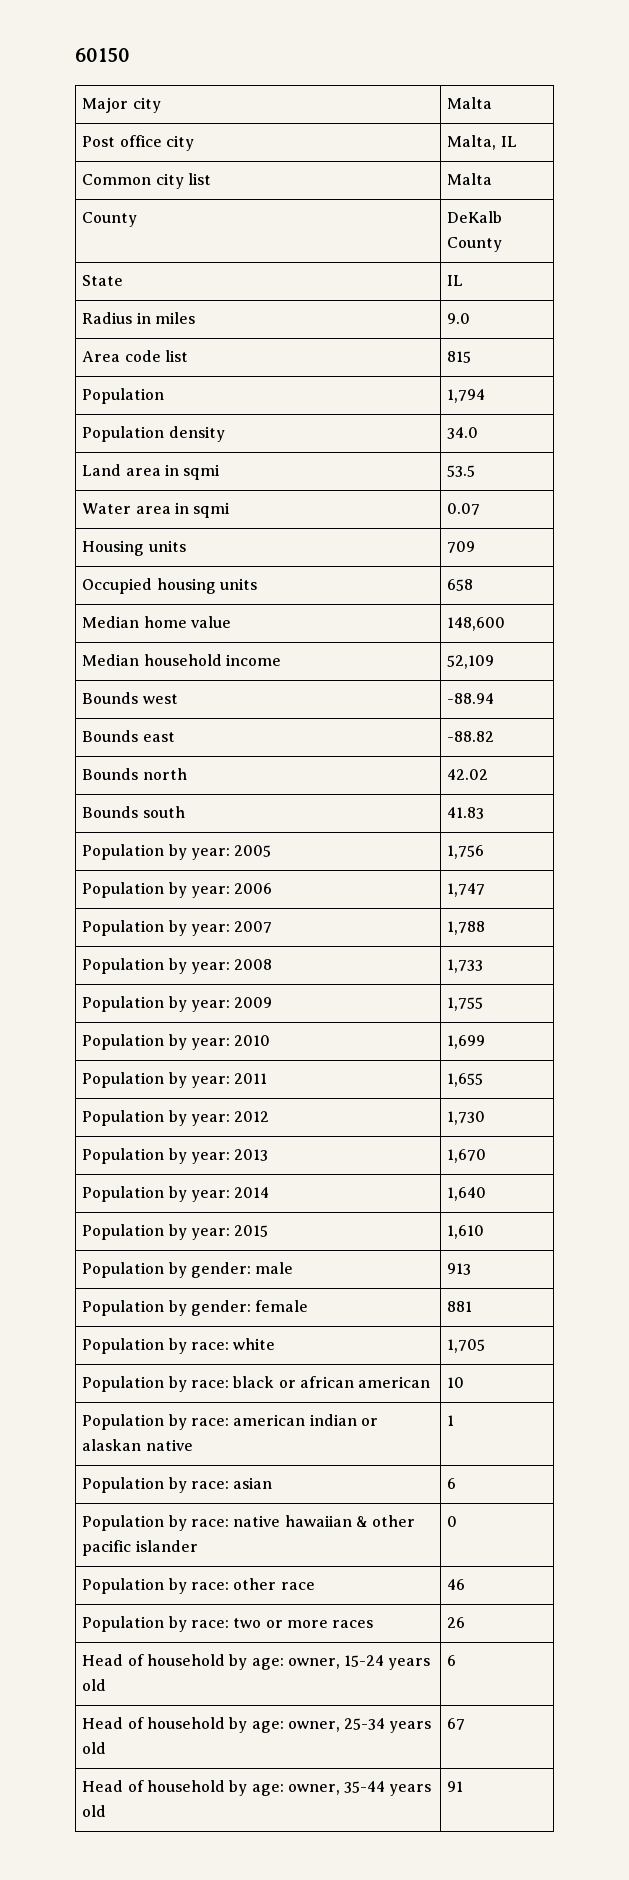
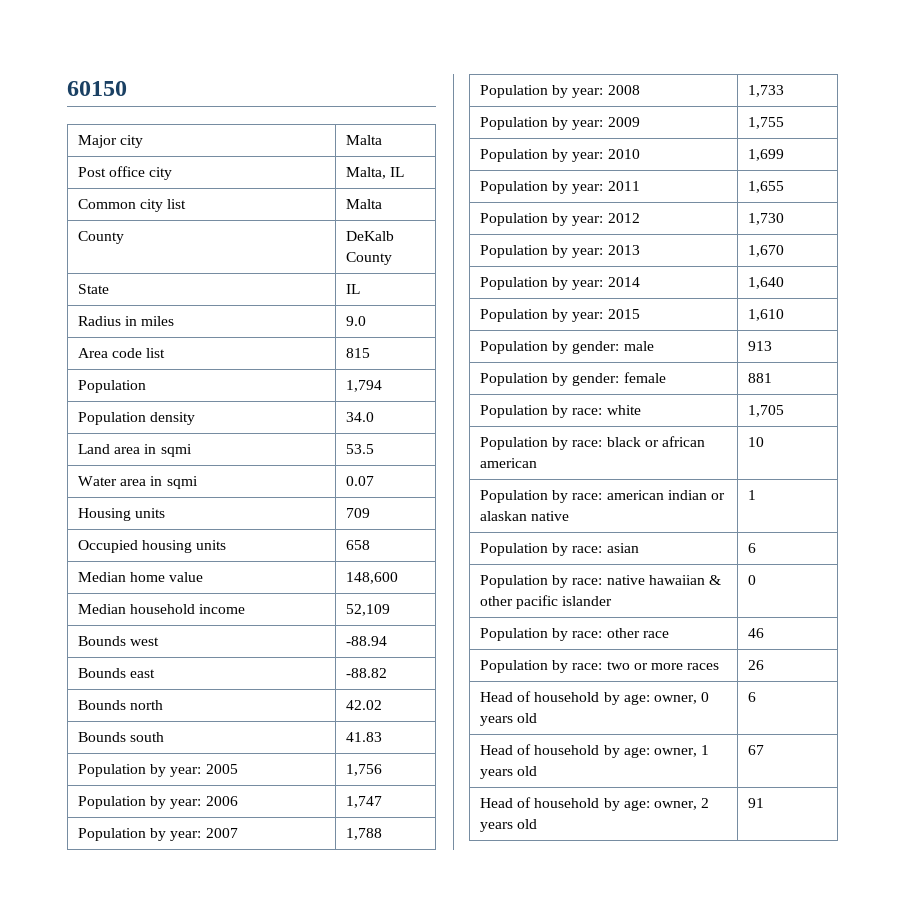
- Head of household by age: owner, 15-24 years old | 6
+ Head of household by age: owner, 0 years old | 6
- Head of household by age: owner, 25-34 years old | 67
+ Head of household by age: owner, 1 years old | 67
- Head of household by age: owner, 35-44 years old | 91
+ Head of household by age: owner, 2 years old | 91

